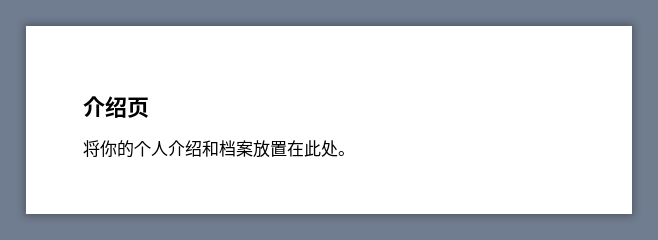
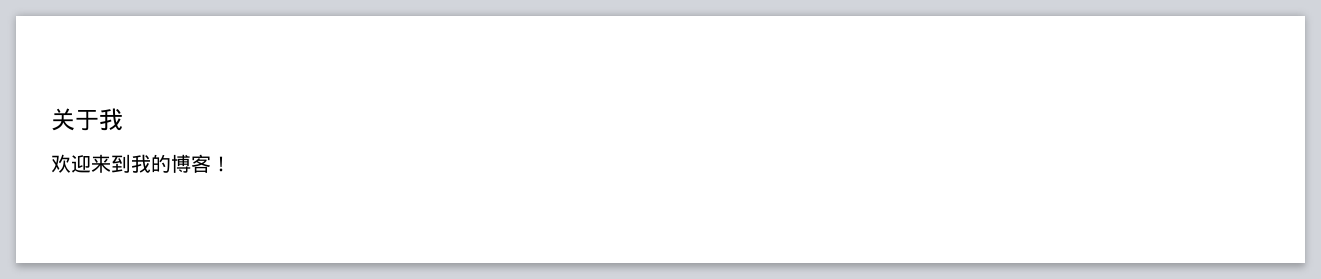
- 介绍页
- 将你的个人介绍和档案放置在此处。
+ 关于我
+ 欢迎来到我的博客！

